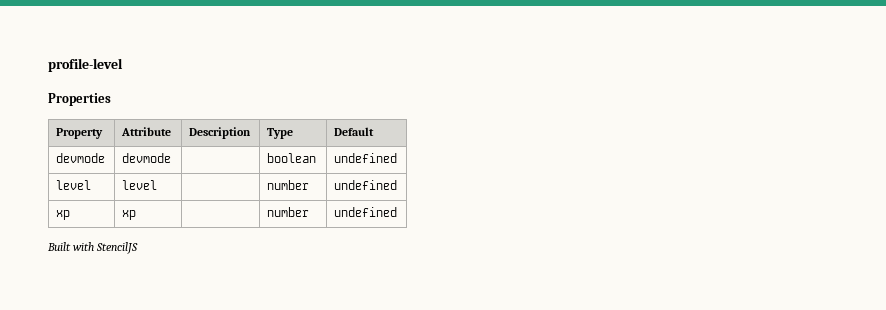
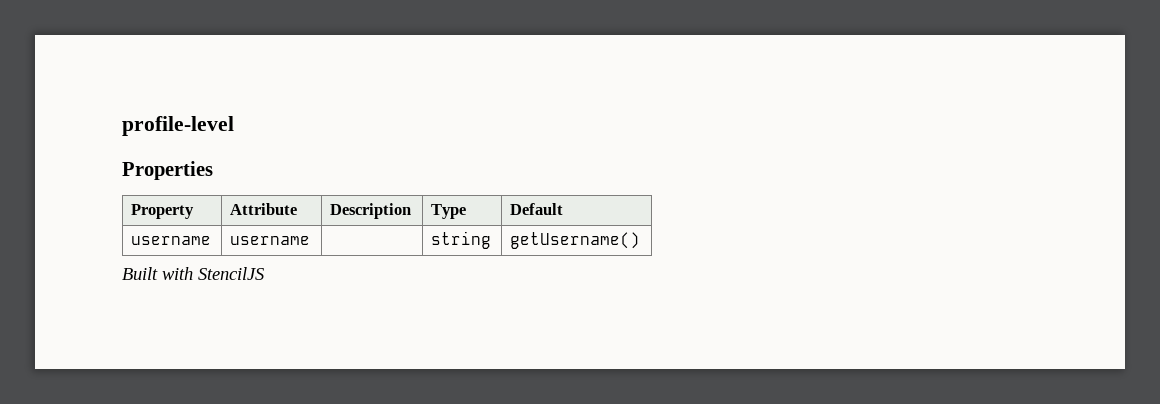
- devmode | devmode | | boolean | undefined
- level | level | | number | undefined
- xp | xp | | number | undefined
+ username | username | | string | getUsername()

